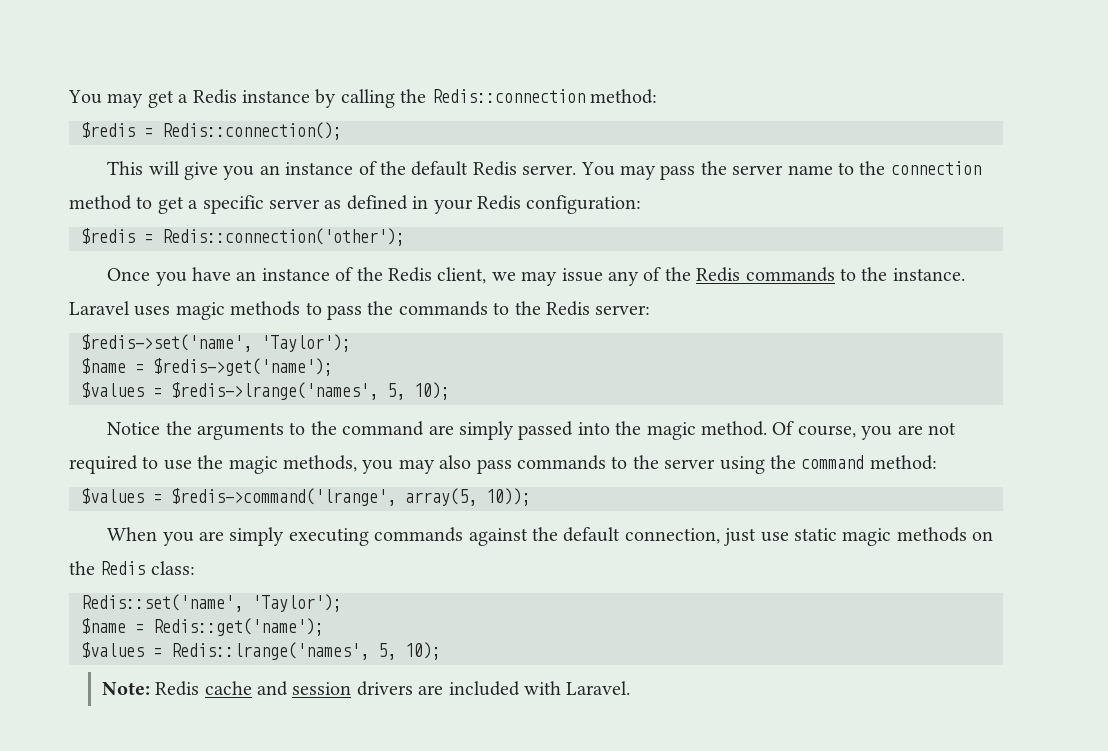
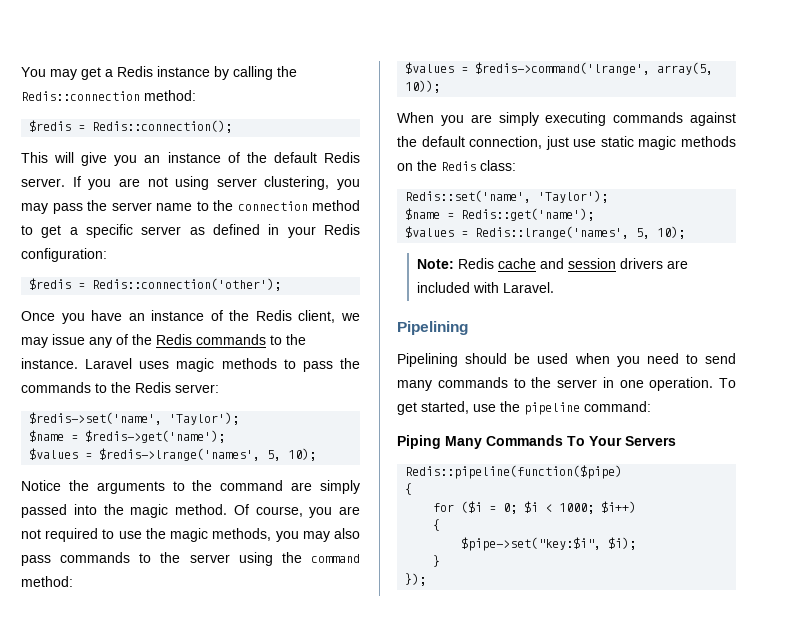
- You may pass the server name to the connection method to get a specific server as defined in your Redis configuration:
+ If you are not using server clustering, you may pass the server name to the connection method to get a specific server as defined in your Redis configuration:
  Note: Redis cache and session drivers are included with Laravel.
+ Pipelining
+ Pipelining should be used when you need to send many commands to the server in one operation. To get started, use the pipeline command:
+ Piping Many Commands To Your Servers
+ Redis::pipeline(function($pipe)
+ {
+ for ($i = 0; $i < 1000; $i++)
+ {
+ $pipe->set("key:$i", $i);
+ }
+ });

